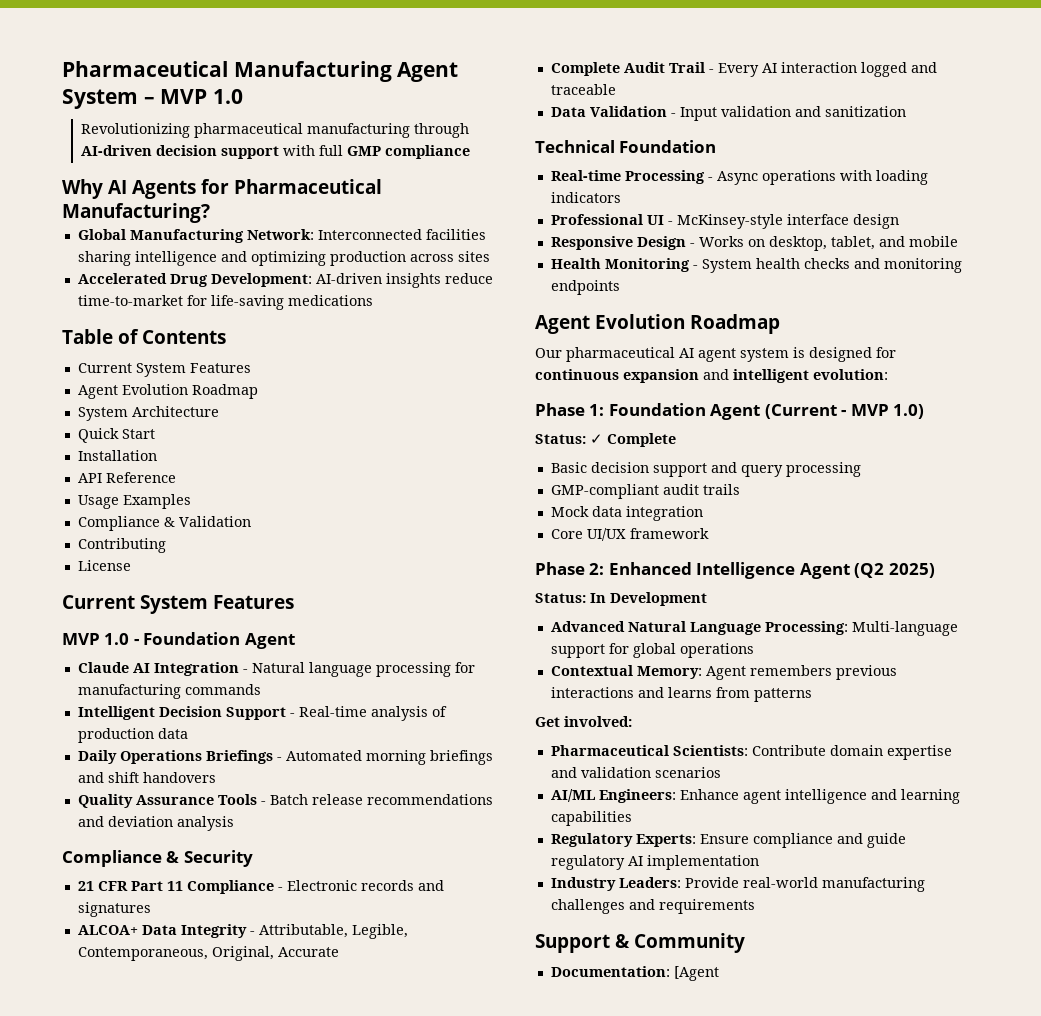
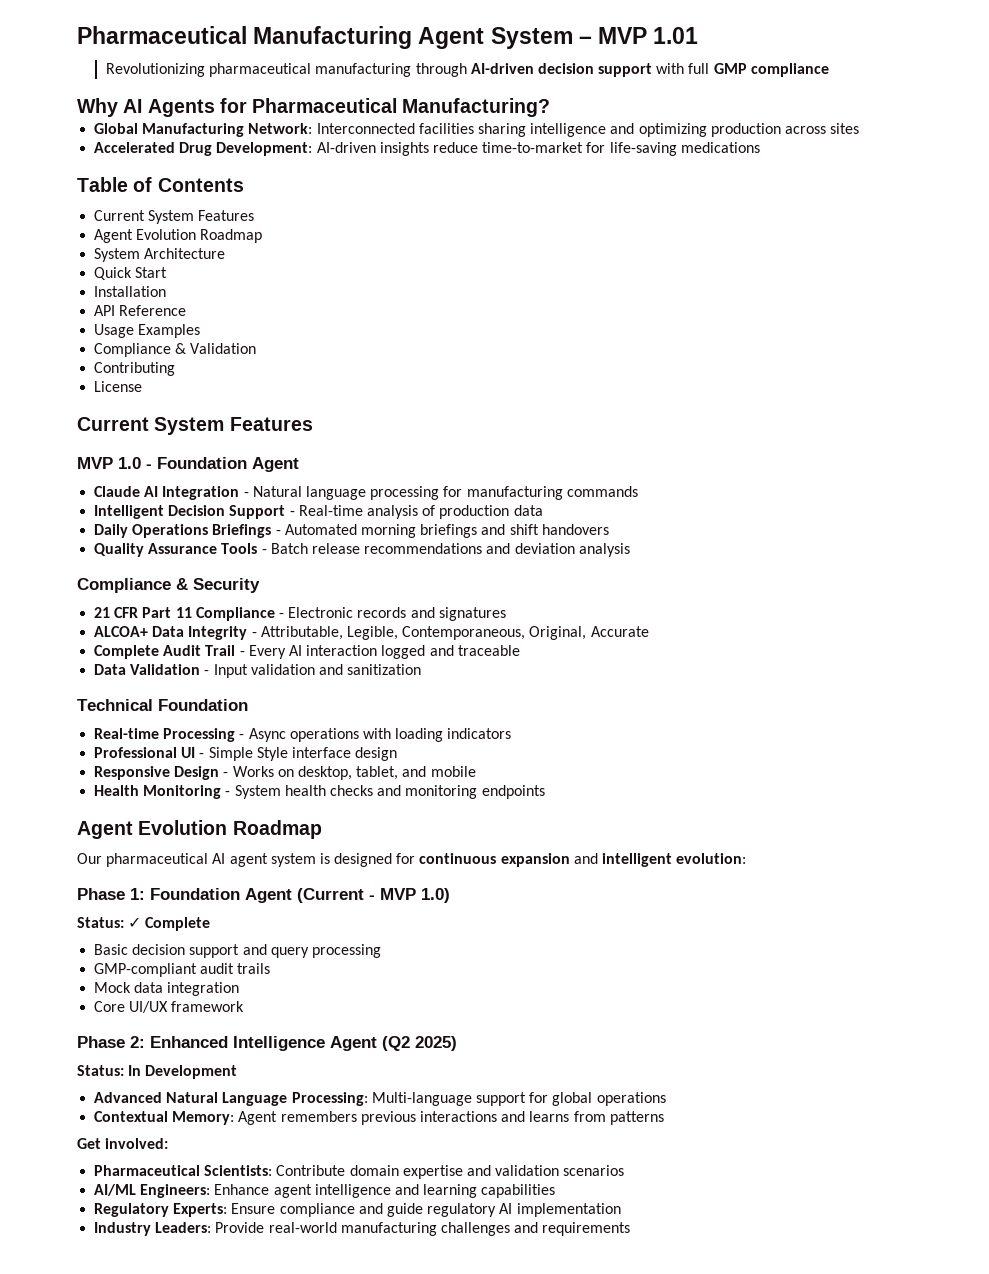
- Pharmaceutical Manufacturing Agent System – MVP 1.0
+ Pharmaceutical Manufacturing Agent System – MVP 1.01
- Professional UI - McKinsey-style interface design
+ Professional UI - Simple Style interface design
- Support & Community
- Documentation: [Agent

